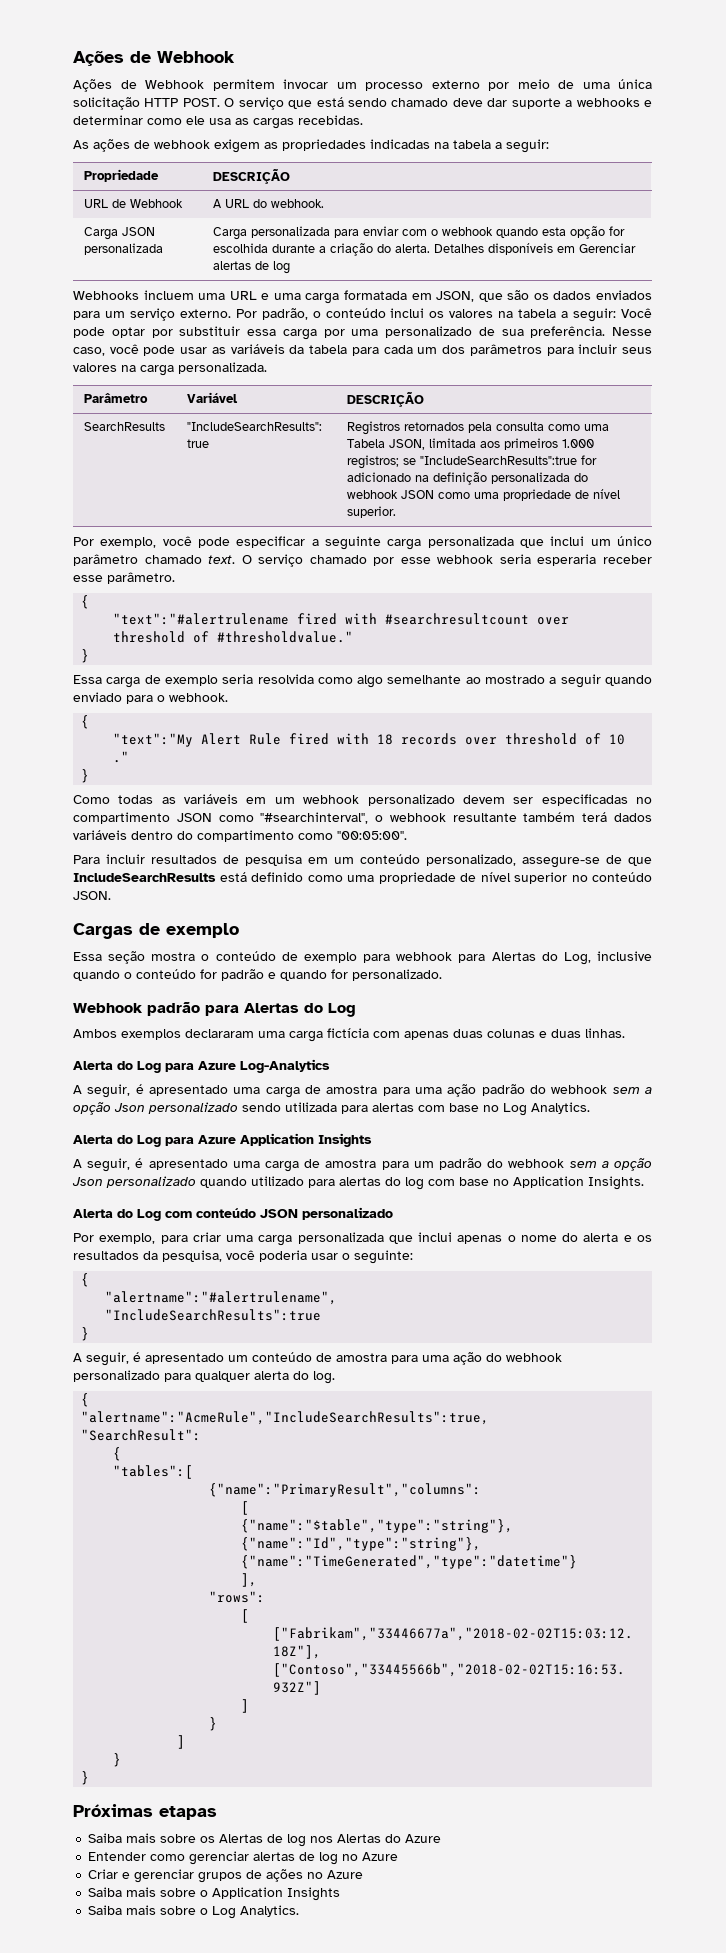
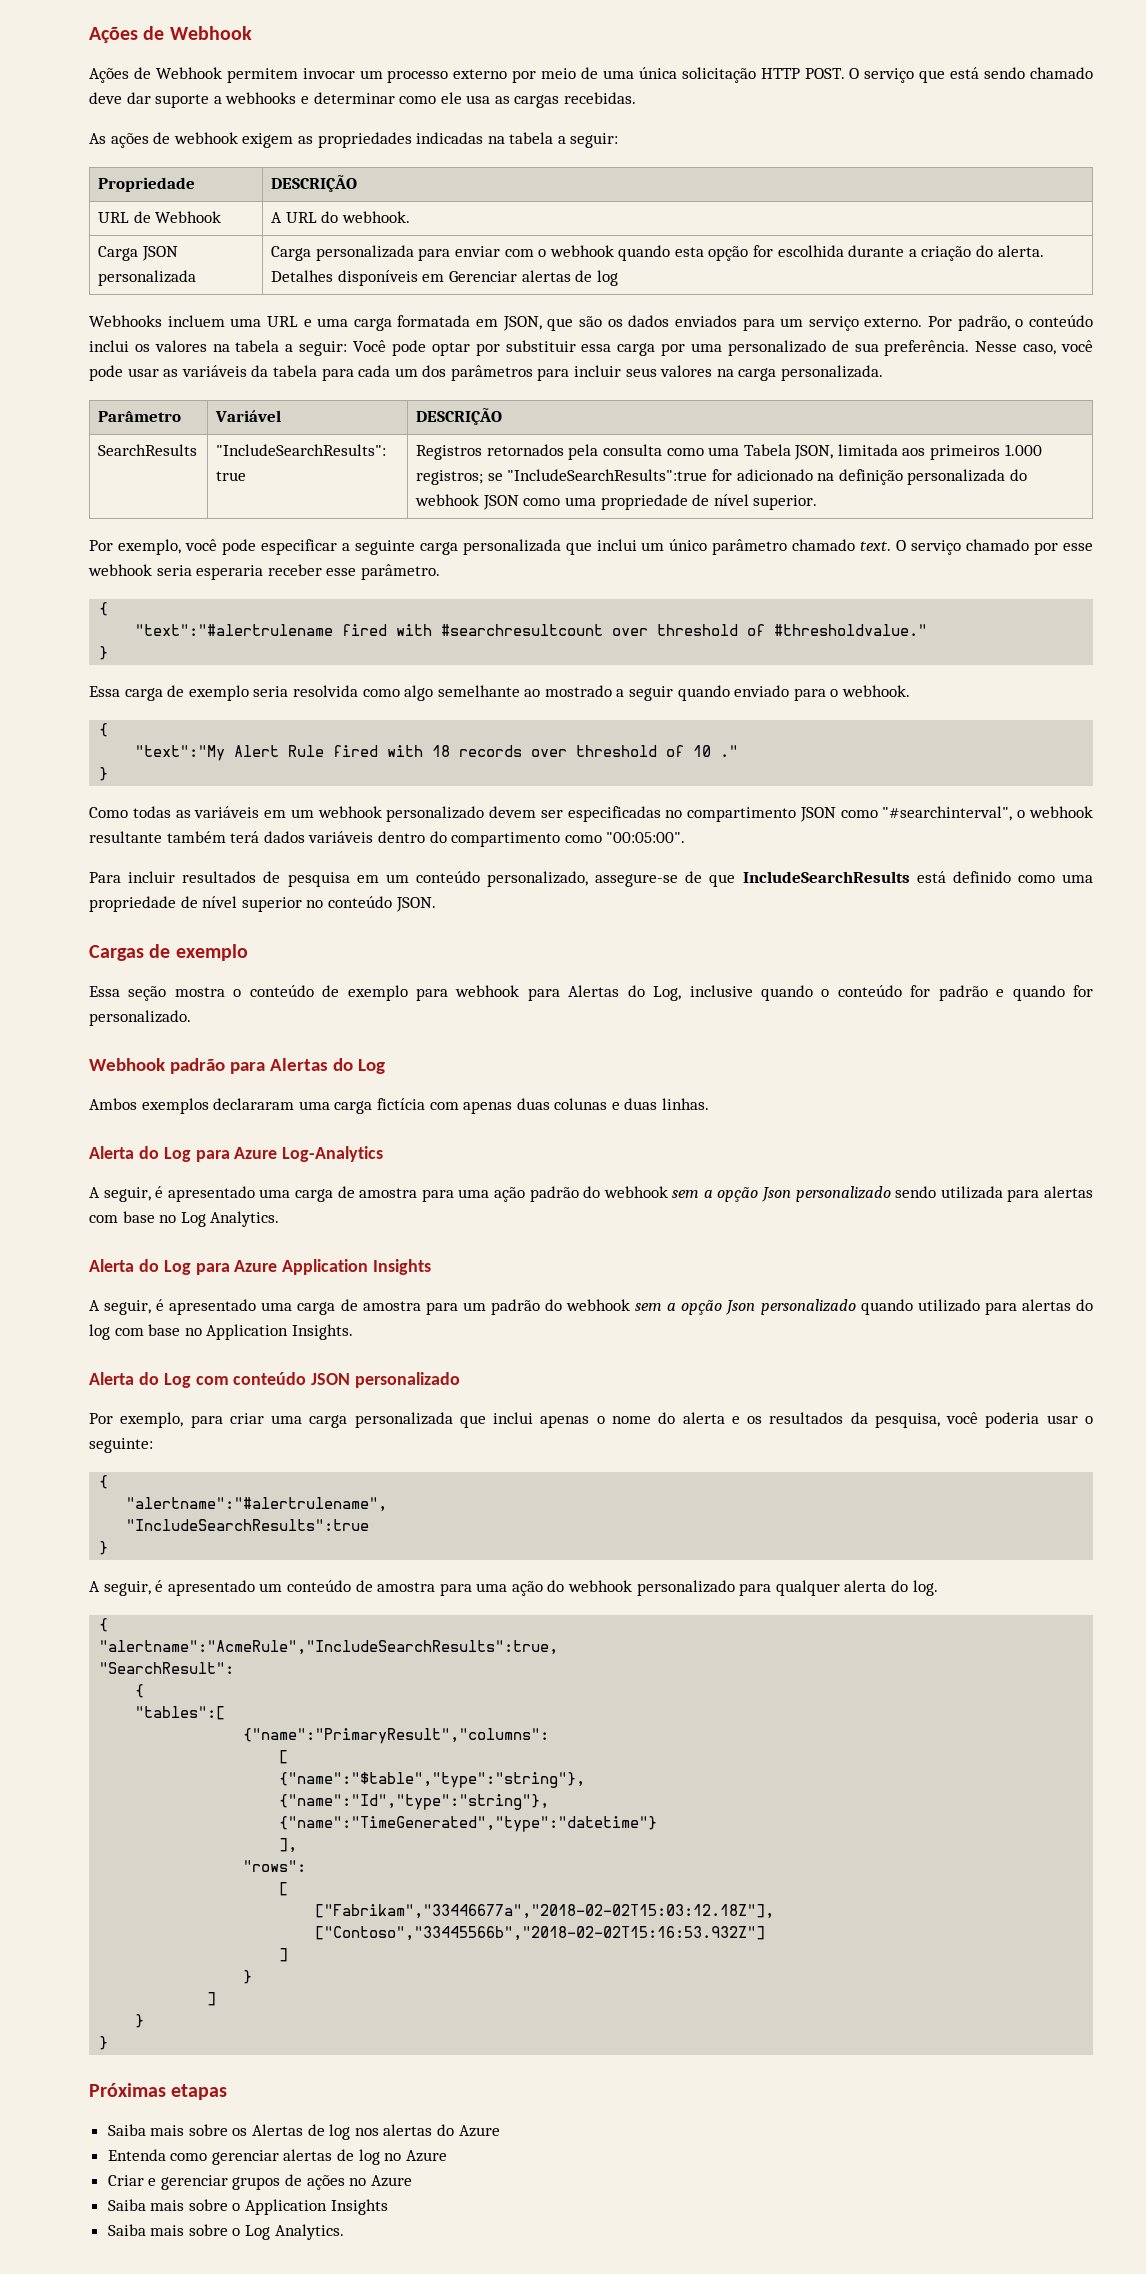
- Saiba mais sobre os Alertas de log nos Alertas do Azure
+ Saiba mais sobre os Alertas de log nos alertas do Azure
- Entender como gerenciar alertas de log no Azure
+ Entenda como gerenciar alertas de log no Azure

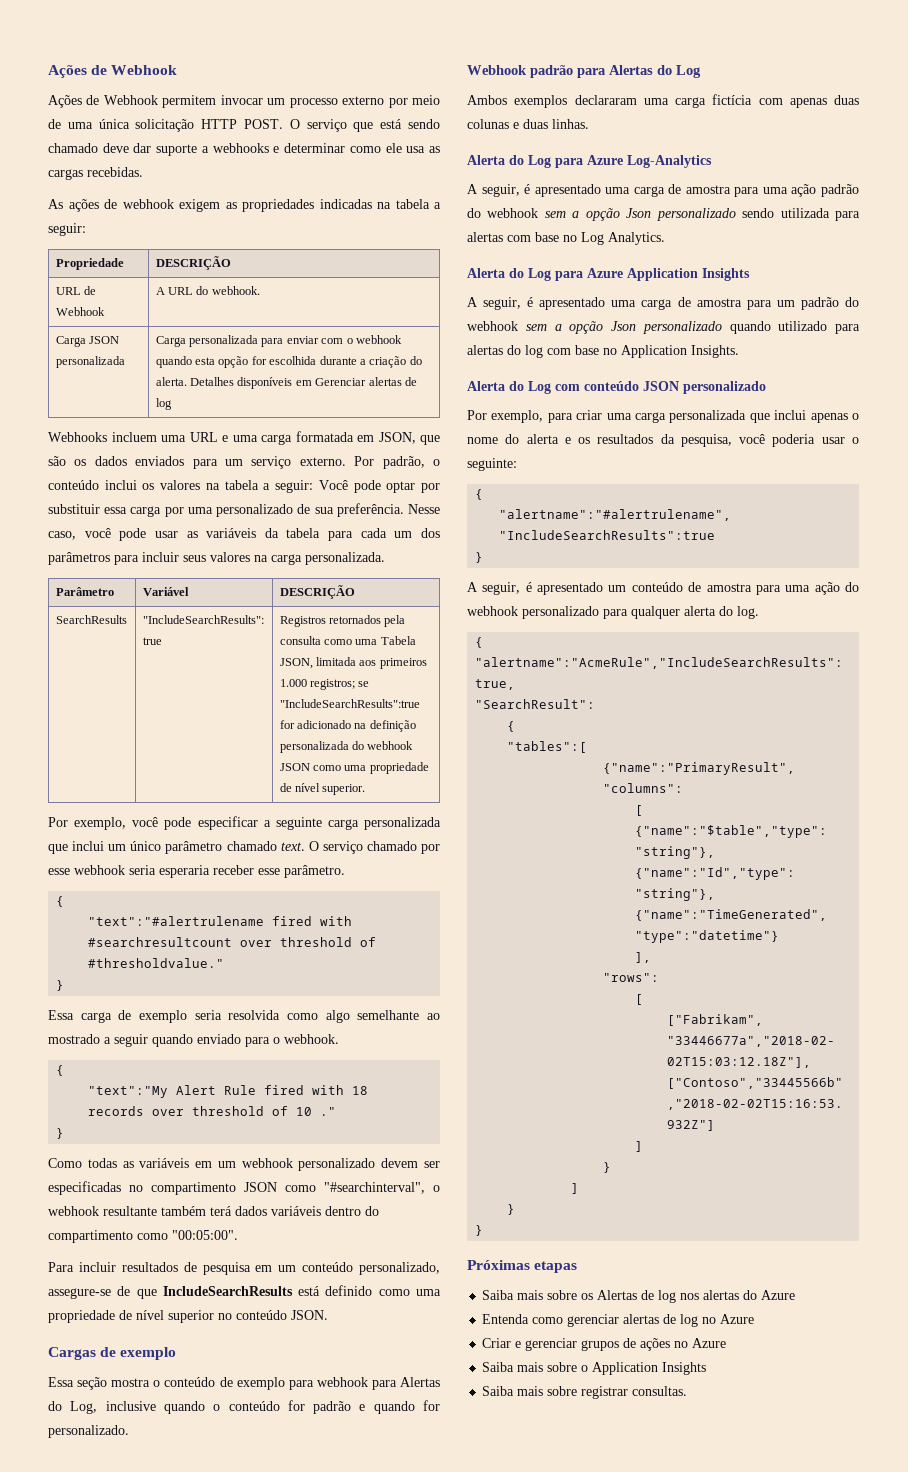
- Saiba mais sobre o Log Analytics.
+ Saiba mais sobre registrar consultas.

